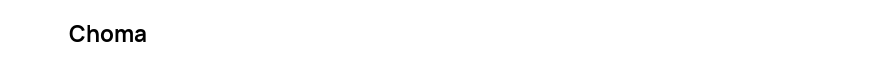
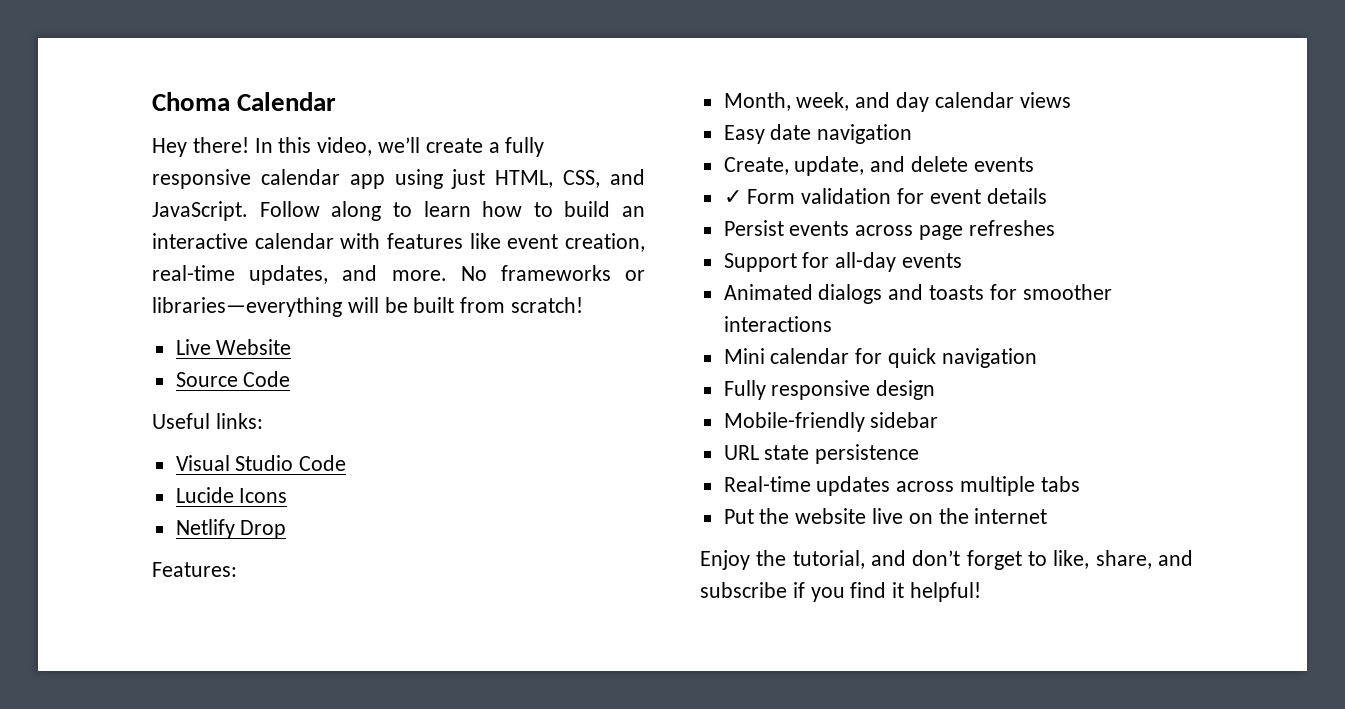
- Choma
+ Choma Calendar
+ Hey there! In this video, we’ll create a fully responsive calendar app using just HTML, CSS, and JavaScript. Follow along to learn how to build an interactive calendar with features like event creation, real-time updates, and more. No frameworks or libraries—everything will be built from scratch!
+ Live Website
+ Source Code
+ Useful links:
+ Visual Studio Code
+ Lucide Icons
+ Netlify Drop
+ Features:
+ Month, week, and day calendar views
+ Easy date navigation
+ Create, update, and delete events
+ ✓ Form validation for event details
+ Persist events across page refreshes
+ Support for all-day events
+ Animated dialogs and toasts for smoother interactions
+ Mini calendar for quick navigation
+ Fully responsive design
+ Mobile-friendly sidebar
+ URL state persistence
+ Real-time updates across multiple tabs
+ Put the website live on the internet
+ Enjoy the tutorial, and don’t forget to like, share, and subscribe if you find it helpful!

